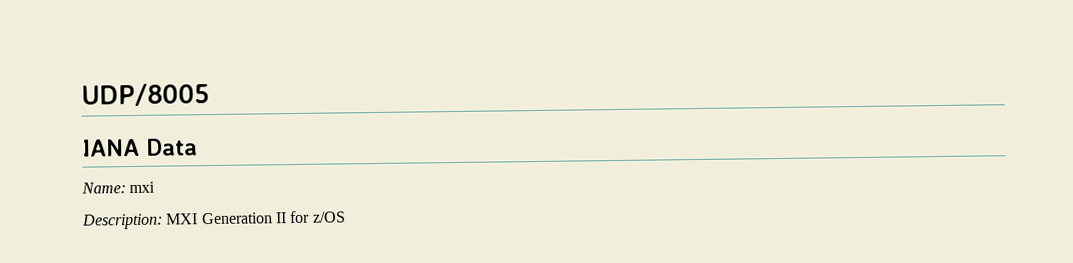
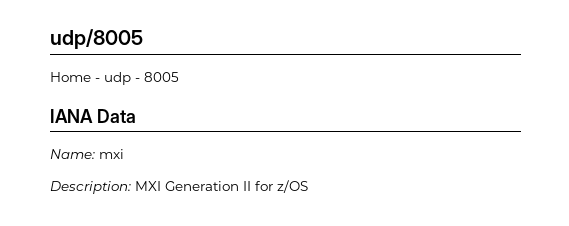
- UDP/8005
+ udp/8005
+ Home - udp - 8005

